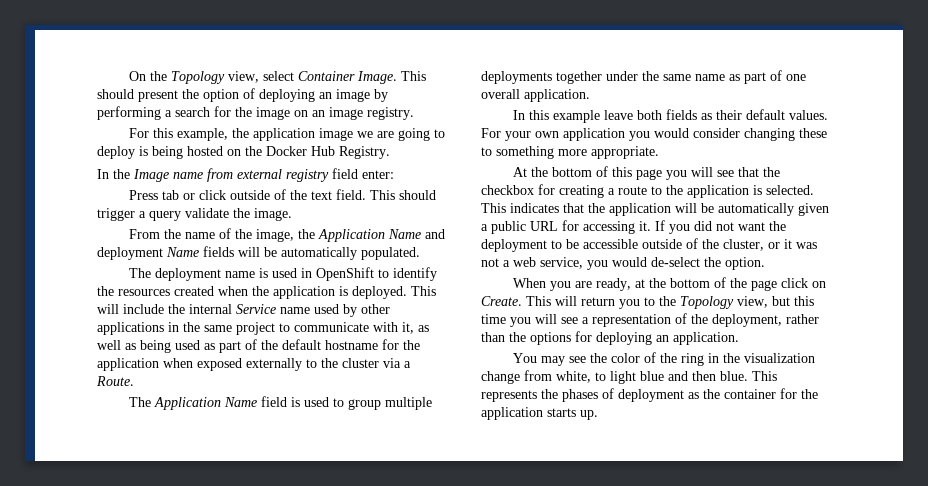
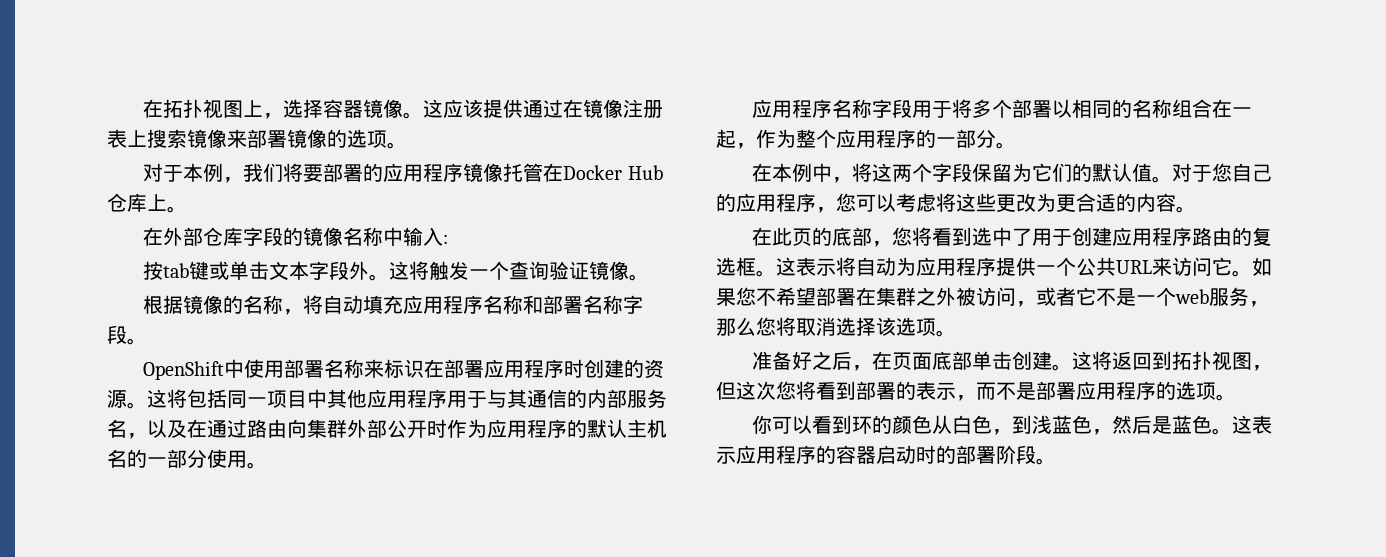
- On the Topology view, select Container Image. This should present the option of deploying an image by performing a search for the image on an image registry.
- For this example, the application image we are going to deploy is being hosted on the Docker Hub Registry.
- In the Image name from external registry field enter:
- Press tab or click outside of the text field. This should trigger a query validate the image.
- From the name of the image, the Application Name and deployment Name fields will be automatically populated.
- The deployment name is used in OpenShift to identify the resources created when the application is deployed. This will include the internal Service name used by other applications in the same project to communicate with it, as well as being used as part of the default hostname for the application when exposed externally to the cluster via a Route.
- The Application Name field is used to group multiple deployments together under the same name as part of one overall application.
- In this example leave both fields as their default values. For your own application you would consider changing these to something more appropriate.
- At the bottom of this page you will see that the checkbox for creating a route to the application is selected. This indicates that the application will be automatically given a public URL for accessing it. If you did not want the deployment to be accessible outside of the cluster, or it was not a web service, you would de-select the option.
- When you are ready, at the bottom of the page click on Create. This will return you to the Topology view, but this time you will see a representation of the deployment, rather than the options for deploying an application.
- You may see the color of the ring in the visualization change from white, to light blue and then blue. This represents the phases of deployment as the container for the application starts up.
+ 在拓扑视图上，选择容器镜像。这应该提供通过在镜像注册表上搜索镜像来部署镜像的选项。
+ 对于本例，我们将要部署的应用程序镜像托管在Docker Hub仓库上。
+ 在外部仓库字段的镜像名称中输入:
+ 按tab键或单击文本字段外。这将触发一个查询验证镜像。
+ 根据镜像的名称，将自动填充应用程序名称和部署名称字段。
+ OpenShift中使用部署名称来标识在部署应用程序时创建的资源。这将包括同一项目中其他应用程序用于与其通信的内部服务名，以及在通过路由向集群外部公开时作为应用程序的默认主机名的一部分使用。
+ 应用程序名称字段用于将多个部署以相同的名称组合在一起，作为整个应用程序的一部分。
+ 在本例中，将这两个字段保留为它们的默认值。对于您自己的应用程序，您可以考虑将这些更改为更合适的内容。
+ 在此页的底部，您将看到选中了用于创建应用程序路由的复选框。这表示将自动为应用程序提供一个公共URL来访问它。如果您不希望部署在集群之外被访问，或者它不是一个web服务，那么您将取消选择该选项。
+ 准备好之后，在页面底部单击创建。这将返回到拓扑视图，但这次您将看到部署的表示，而不是部署应用程序的选项。
+ 你可以看到环的颜色从白色，到浅蓝色，然后是蓝色。这表示应用程序的容器启动时的部署阶段。

